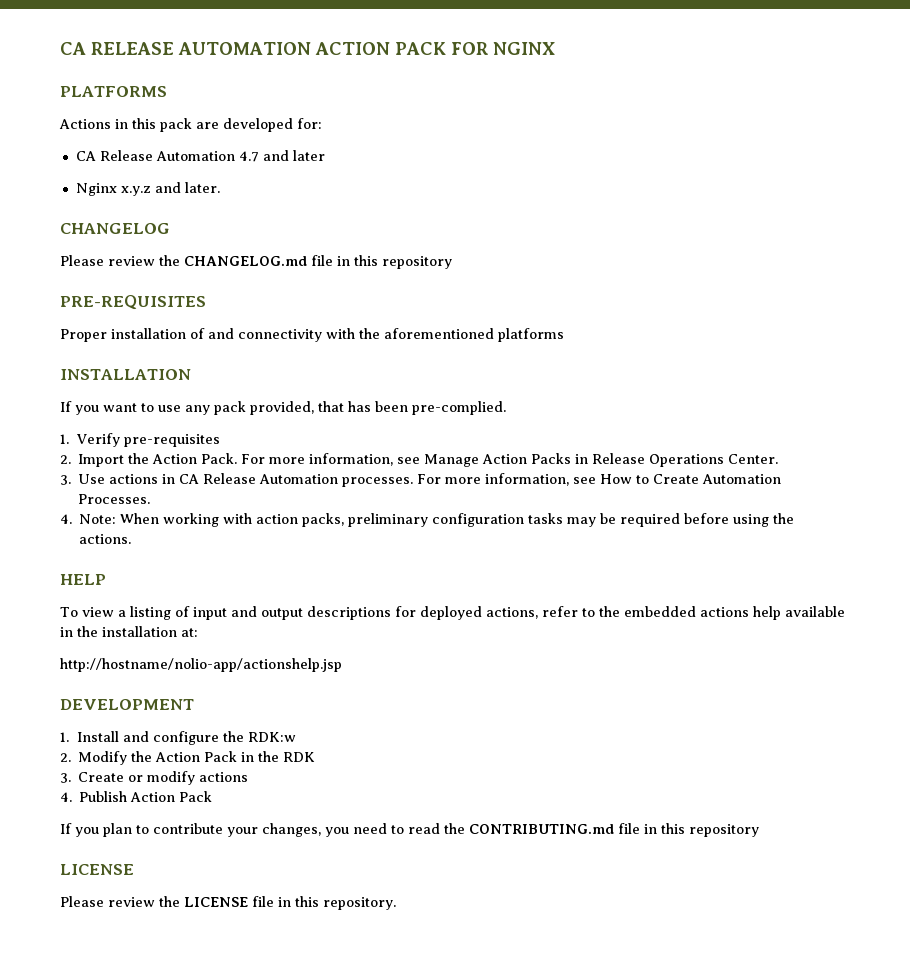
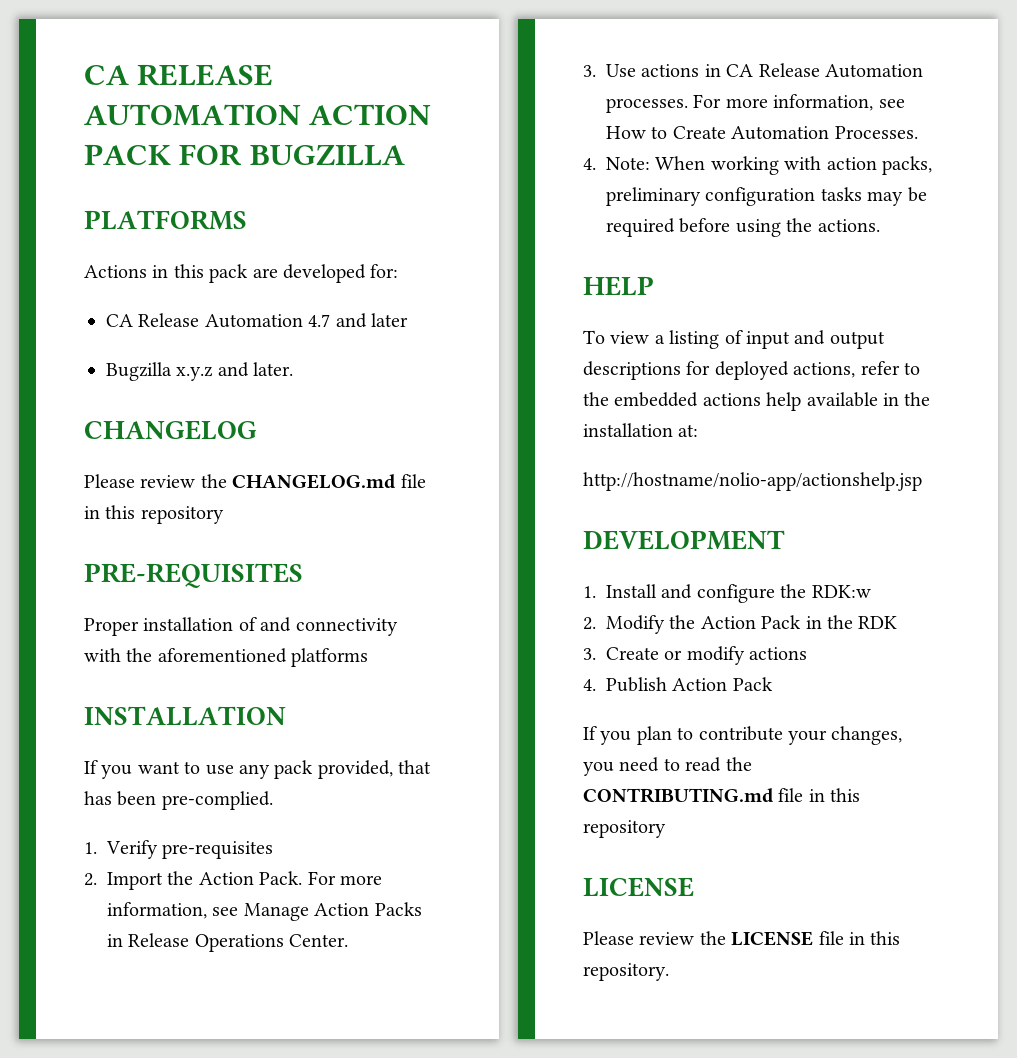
- CA RELEASE AUTOMATION ACTION PACK FOR NGINX
+ CA RELEASE AUTOMATION ACTION PACK FOR BUGZILLA
- Nginx x.y.z and later.
+ Bugzilla x.y.z and later.

